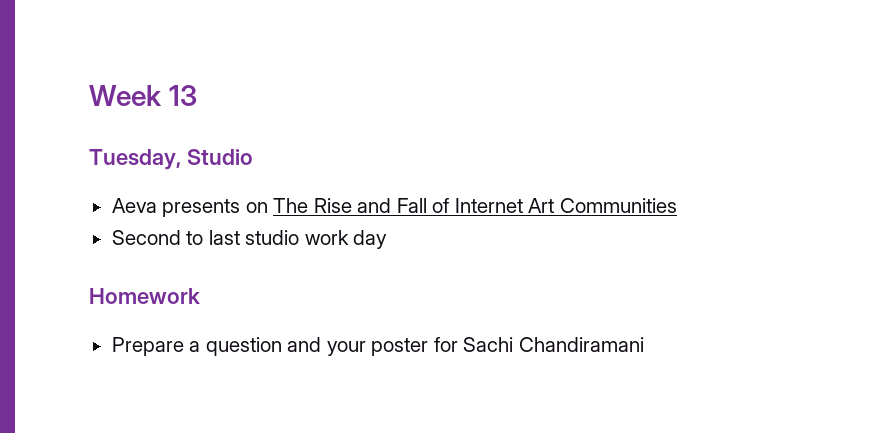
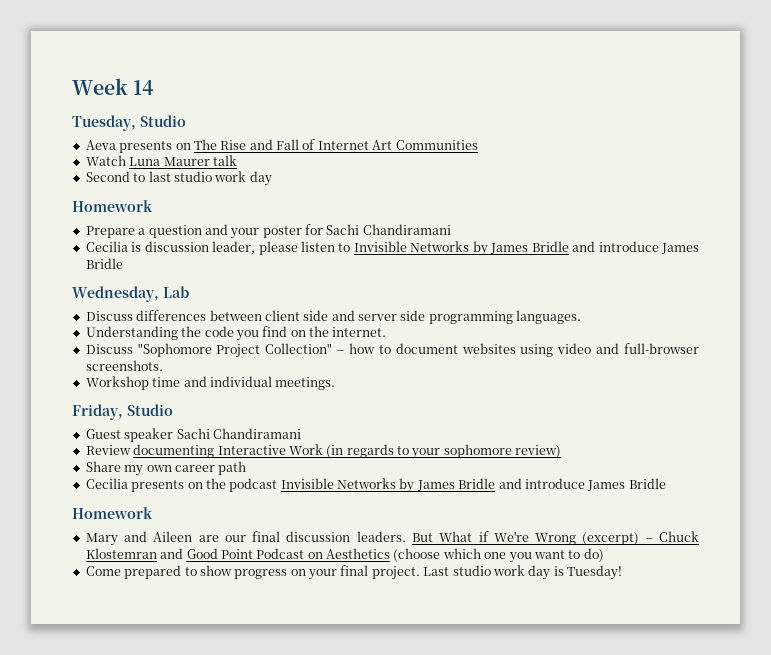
- Week 13
+ Week 14
+ Watch Luna Maurer talk
+ Cecilia is discussion leader, please listen to Invisible Networks by James Bridle and introduce James Bridle
+ Wednesday, Lab
+ Discuss differences between client side and server side programming languages.
+ Understanding the code you find on the internet.
+ Discuss "Sophomore Project Collection" – how to document websites using video and full-browser screenshots.
+ Workshop time and individual meetings.
+ Friday, Studio
+ Guest speaker Sachi Chandiramani
+ Review documenting Interactive Work (in regards to your sophomore review)
+ Share my own career path
+ Cecilia presents on the podcast Invisible Networks by James Bridle and introduce James Bridle
+ Homework
+ Mary and Aileen are our final discussion leaders. But What if We're Wrong (excerpt) – Chuck Klostemran and Good Point Podcast on Aesthetics (choose which one you want to do)
+ Come prepared to show progress on your final project. Last studio work day is Tuesday!

